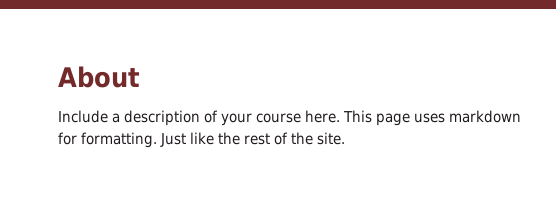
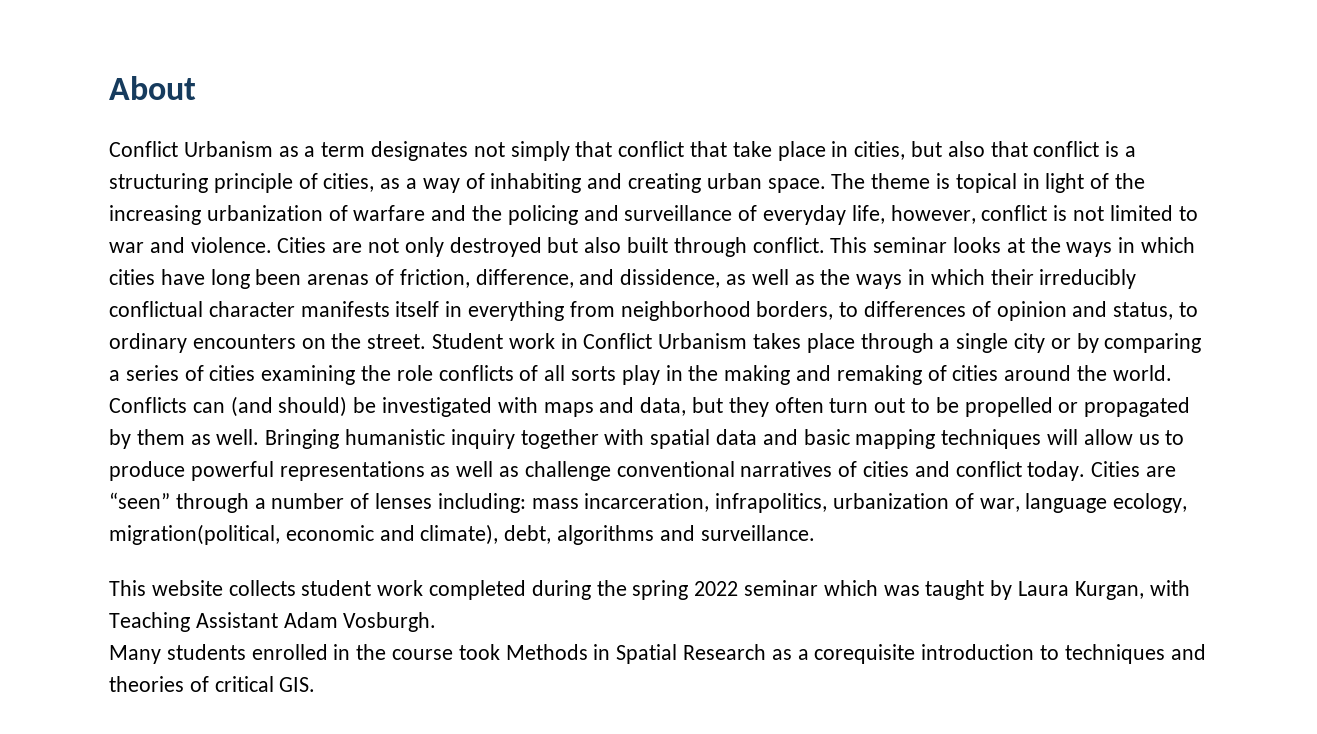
- Include a description of your course here. This page uses markdown for formatting. Just like the rest of the site.
+ Conflict Urbanism as a term designates not simply that conflict that take place in cities, but also that conflict is a structuring principle of cities, as a way of inhabiting and creating urban space. The theme is topical in light of the increasing urbanization of warfare and the policing and surveillance of everyday life, however, conflict is not limited to war and violence. Cities are not only destroyed but also built through conflict. This seminar looks at the ways in which cities have long been arenas of friction, difference, and dissidence, as well as the ways in which their irreducibly conflictual character manifests itself in everything from neighborhood borders, to differences of opinion and status, to ordinary encounters on the street. Student work in Conflict Urbanism takes place through a single city or by comparing a series of cities examining the role conflicts of all sorts play in the making and remaking of cities around the world. Conflicts can (and should) be investigated with maps and data, but they often turn out to be propelled or propagated by them as well. Bringing humanistic inquiry together with spatial data and basic mapping techniques will allow us to produce powerful representations as well as challenge conventional narratives of cities and conflict today. Cities are “seen” through a number of lenses including: mass incarceration, infrapolitics, urbanization of war, language ecology, migration(political, economic and climate), debt, algorithms and surveillance.
+ This website collects student work completed during the spring 2022 seminar which was taught by Laura Kurgan, with Teaching Assistant Adam Vosburgh.
+ Many students enrolled in the course took Methods in Spatial Research as a corequisite introduction to techniques and theories of critical GIS.

